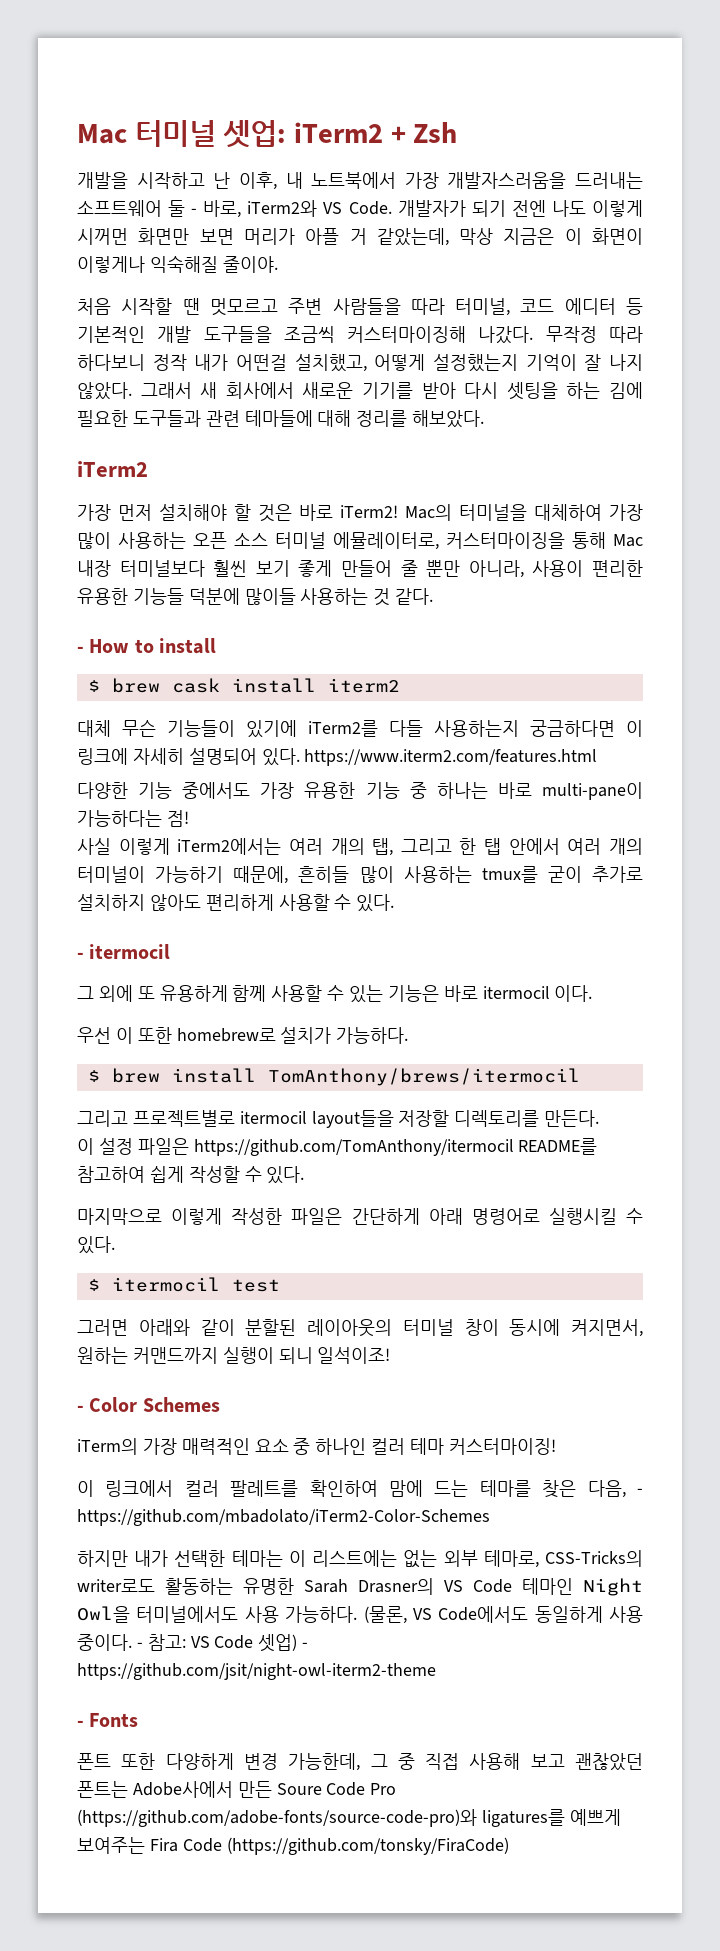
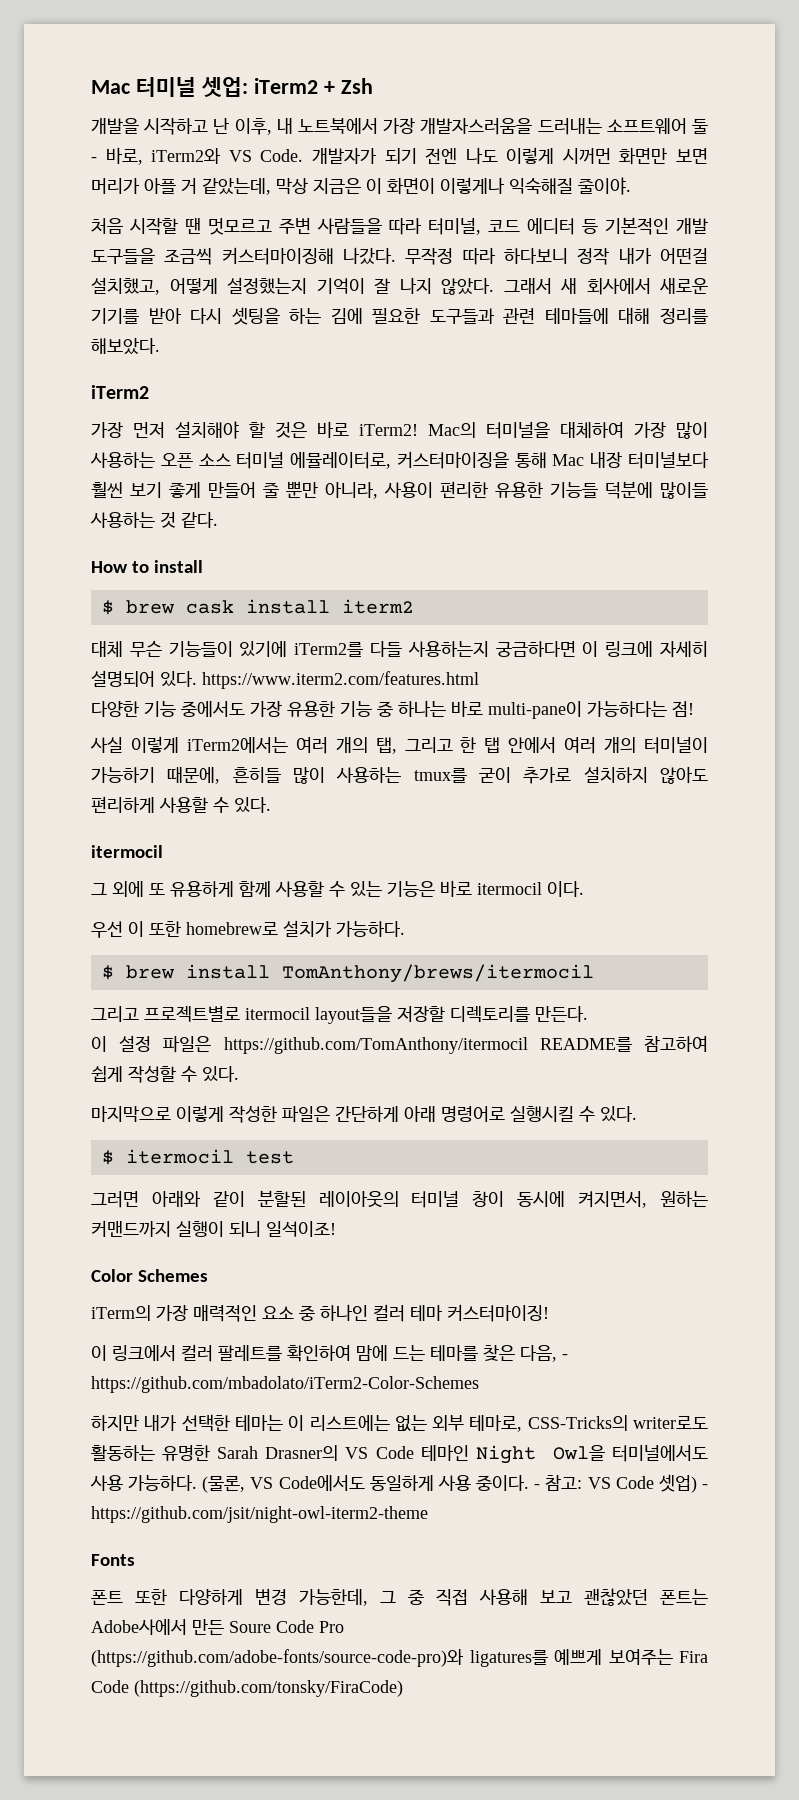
- - How to install
+ How to install
  사실 이렇게 iTerm2에서는 여러 개의 탭, 그리고 한 탭 안에서 여러 개의 터미널이 가능하기 때문에, 흔히들 많이 사용하는 tmux를 굳이 추가로 설치하지 않아도 편리하게 사용할 수 있다.
- - itermocil
+ itermocil
- - Color Schemes
+ Color Schemes
- - Fonts
+ Fonts

